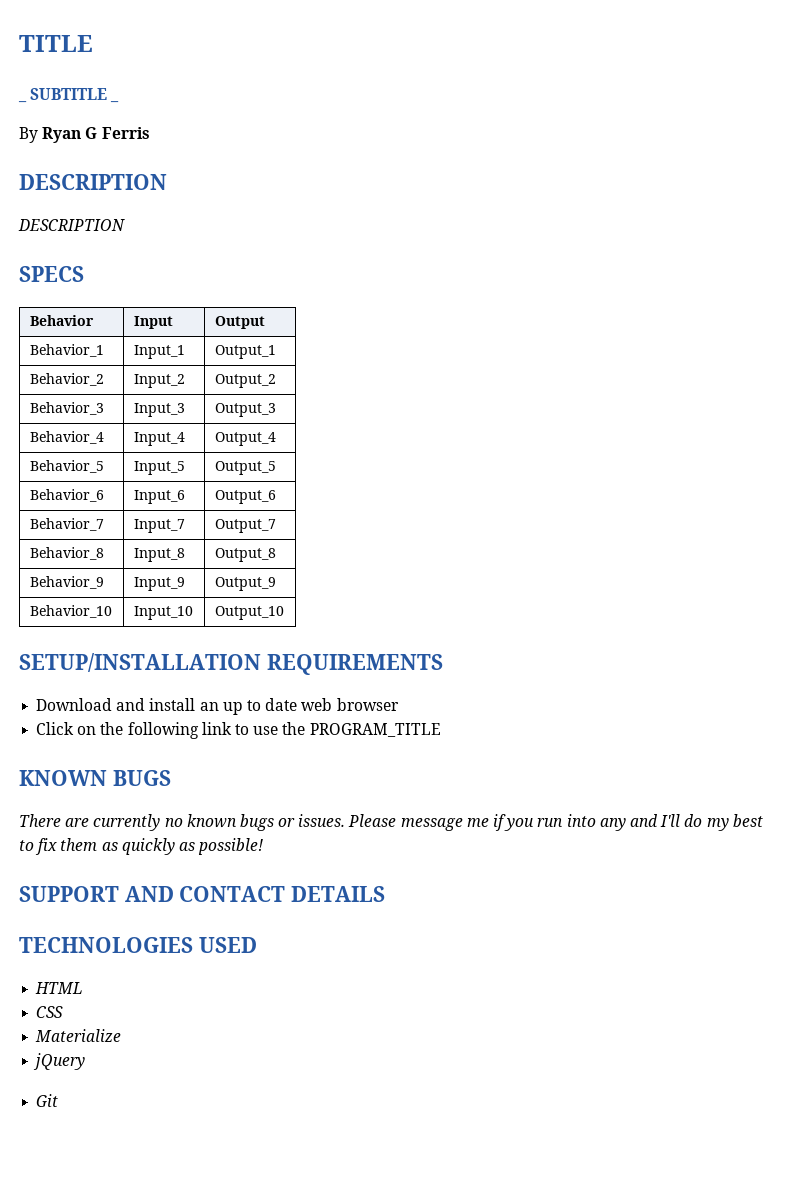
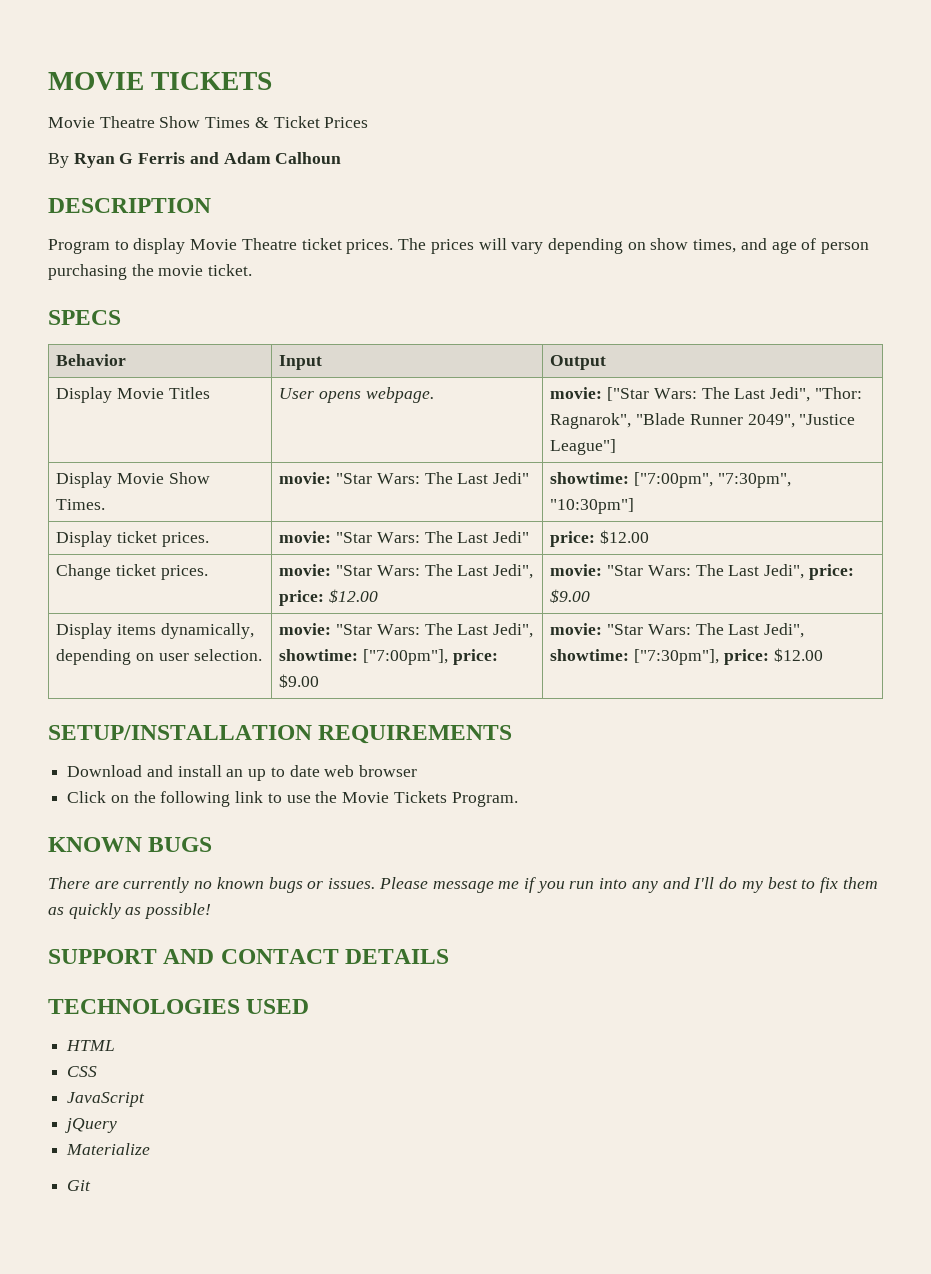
- TITLE
- _ SUBTITLE _
- By Ryan G Ferris
+ MOVIE TICKETS
+ Movie Theatre Show Times & Ticket Prices
+ By Ryan G Ferris and Adam Calhoun
  DESCRIPTION
- DESCRIPTION
+ Program to display Movie Theatre ticket prices. The prices will vary depending on show times, and age of person purchasing the movie ticket.
  SPECS
  Behavior | Input | Output
- Behavior_1 | Input_1 | Output_1
- Behavior_2 | Input_2 | Output_2
- Behavior_3 | Input_3 | Output_3
- Behavior_4 | Input_4 | Output_4
- Behavior_5 | Input_5 | Output_5
- Behavior_6 | Input_6 | Output_6
- Behavior_7 | Input_7 | Output_7
- Behavior_8 | Input_8 | Output_8
- Behavior_9 | Input_9 | Output_9
- Behavior_10 | Input_10 | Output_10
+ Display Movie Titles | User opens webpage. | movie: ["Star Wars: The Last Jedi", "Thor: Ragnarok", "Blade Runner 2049", "Justice League"]
+ Display Movie Show Times. | movie: "Star Wars: The Last Jedi" | showtime: ["7:00pm", "7:30pm", "10:30pm"]
+ Display ticket prices. | movie: "Star Wars: The Last Jedi" | price: $12.00
+ Change ticket prices. | movie: "Star Wars: The Last Jedi", price: $12.00 | movie: "Star Wars: The Last Jedi", price: $9.00
+ Display items dynamically, depending on user selection. | movie: "Star Wars: The Last Jedi", showtime: ["7:00pm"], price: $9.00 | movie: "Star Wars: The Last Jedi", showtime: ["7:30pm"], price: $12.00
- Click on the following link to use the PROGRAM_TITLE
+ Click on the following link to use the Movie Tickets Program.
- Materialize
+ JavaScript
+ Materialize

